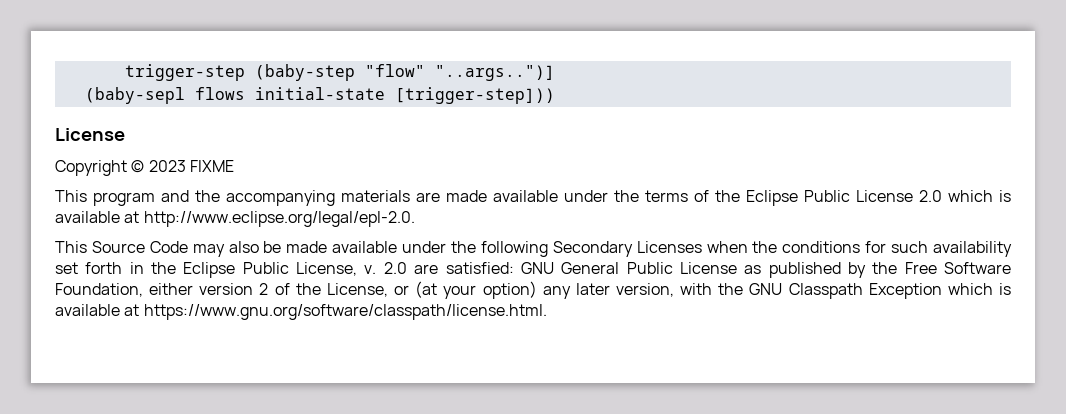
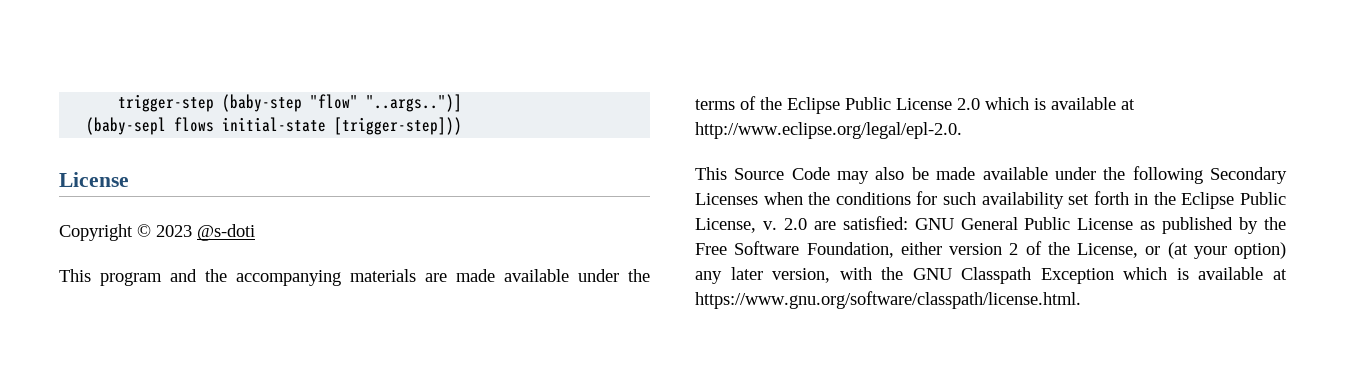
- Copyright © 2023 FIXME
+ Copyright © 2023 @s-doti

